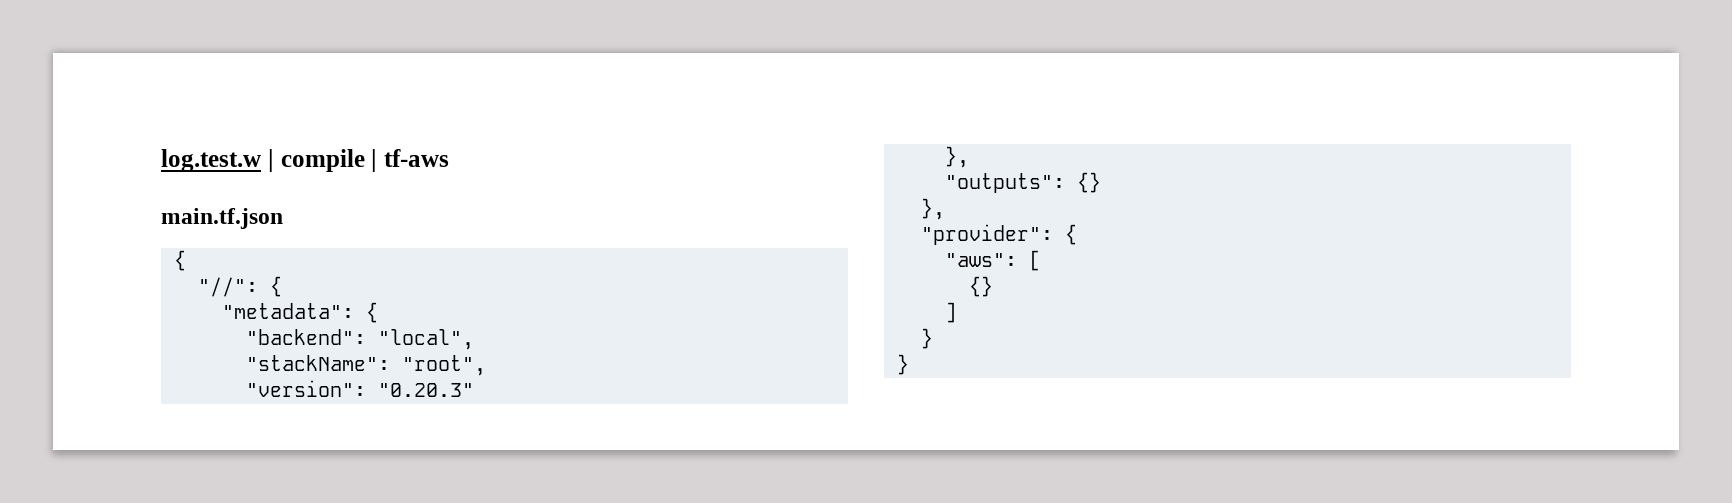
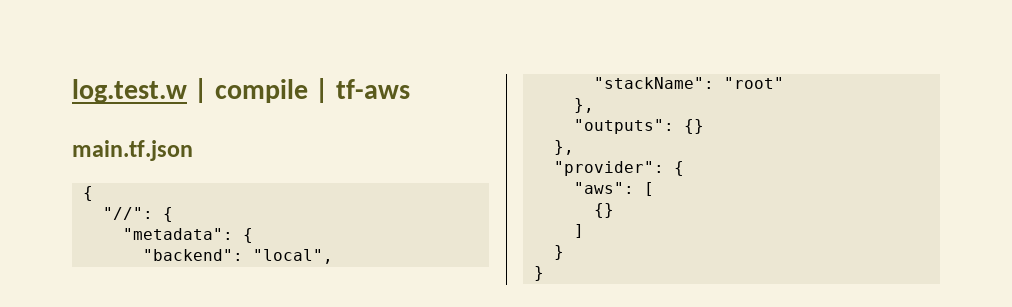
- "stackName": "root",
- "version": "0.20.3"
+ "stackName": "root"

